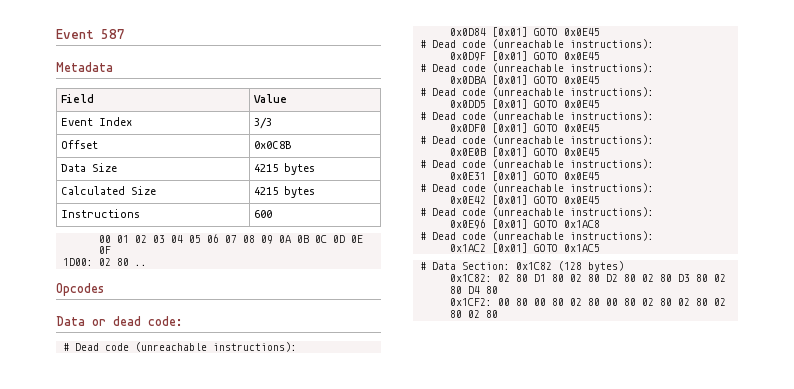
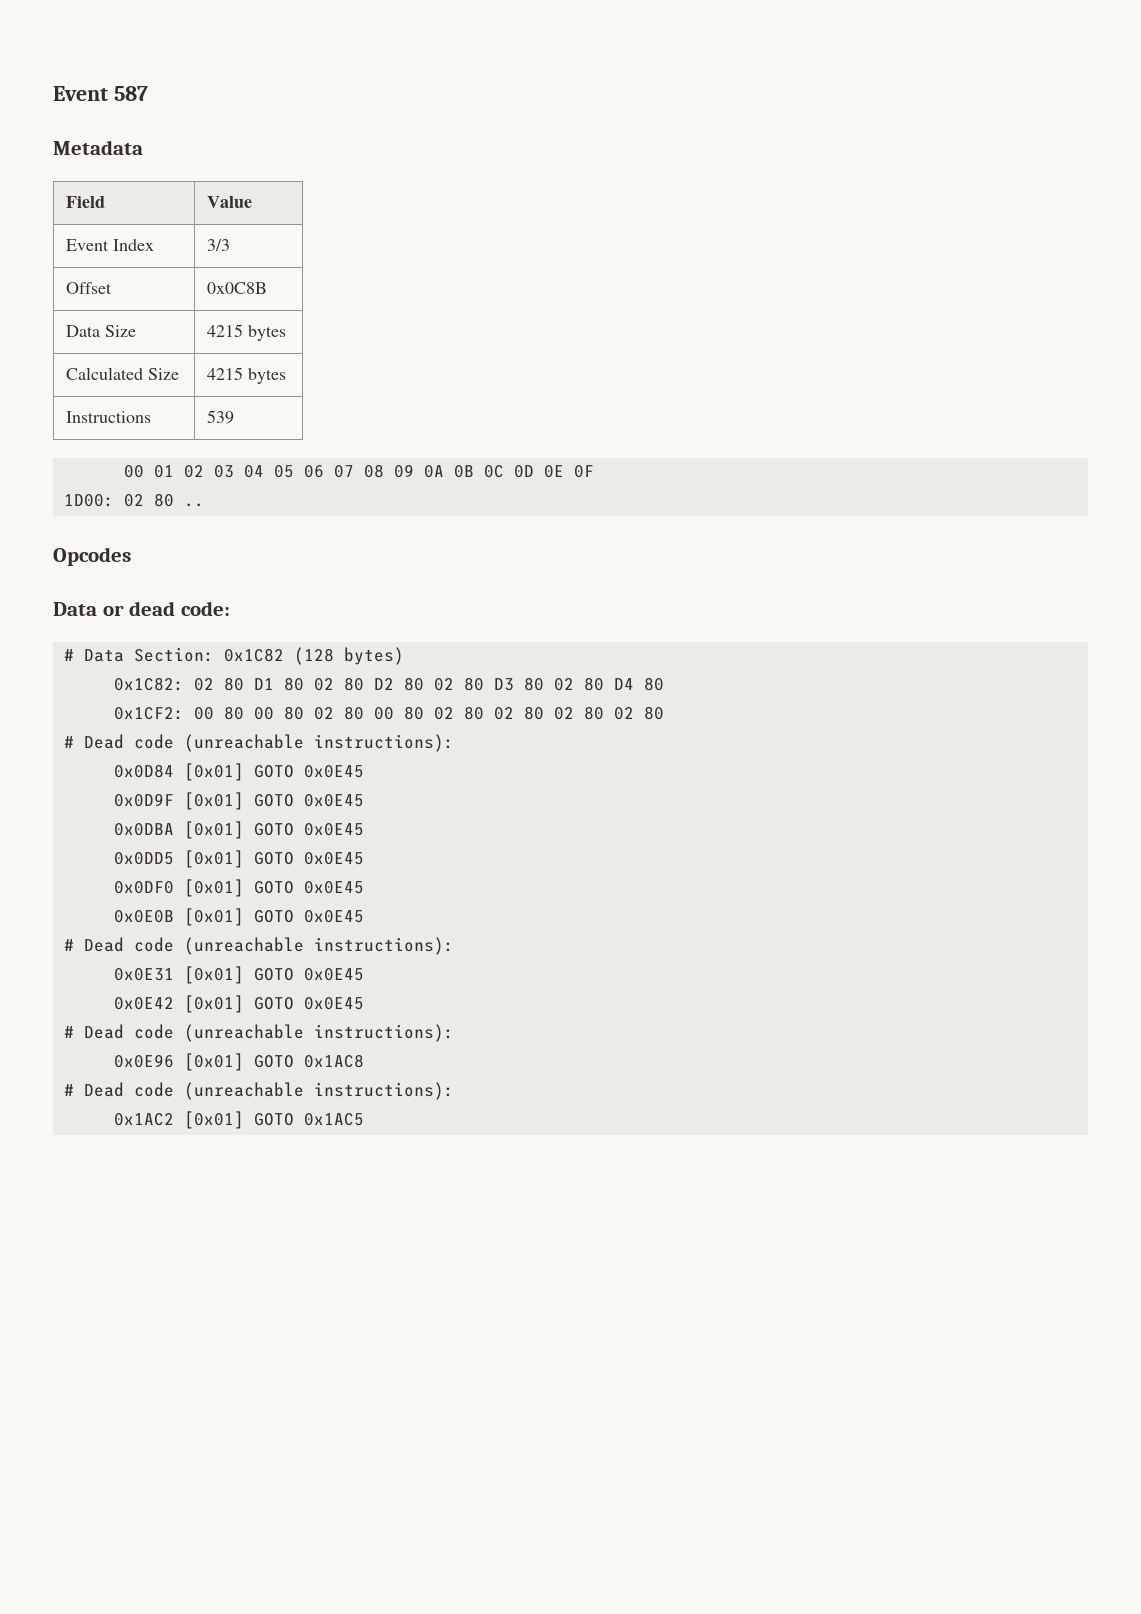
- Instructions | 600
+ Instructions | 539
  Data or dead code:
- # Dead code (unreachable instructions):
- 0x0D84 [0x01] GOTO 0x0E45
- # Dead code (unreachable instructions):
- 0x0D9F [0x01] GOTO 0x0E45
- # Dead code (unreachable instructions):
- 0x0DBA [0x01] GOTO 0x0E45
- # Dead code (unreachable instructions):
- 0x0DD5 [0x01] GOTO 0x0E45
- # Dead code (unreachable instructions):
- 0x0DF0 [0x01] GOTO 0x0E45
- # Dead code (unreachable instructions):
- 0x0E0B [0x01] GOTO 0x0E45
- # Dead code (unreachable instructions):
- 0x0E31 [0x01] GOTO 0x0E45
- # Dead code (unreachable instructions):
- 0x0E42 [0x01] GOTO 0x0E45
- # Dead code (unreachable instructions):
- 0x0E96 [0x01] GOTO 0x1AC8
- # Dead code (unreachable instructions):
- 0x1AC2 [0x01] GOTO 0x1AC5
  0x1CF2: 00 80 00 80 02 80 00 80 02 80 02 80 02 80 02 80
+ # Dead code (unreachable instructions):
+ 0x0D84 [0x01] GOTO 0x0E45
+ 0x0D9F [0x01] GOTO 0x0E45
+ 0x0DBA [0x01] GOTO 0x0E45
+ 0x0DD5 [0x01] GOTO 0x0E45
+ 0x0DF0 [0x01] GOTO 0x0E45
+ 0x0E0B [0x01] GOTO 0x0E45
+ # Dead code (unreachable instructions):
+ 0x0E31 [0x01] GOTO 0x0E45
+ 0x0E42 [0x01] GOTO 0x0E45
+ # Dead code (unreachable instructions):
+ 0x0E96 [0x01] GOTO 0x1AC8
+ # Dead code (unreachable instructions):
+ 0x1AC2 [0x01] GOTO 0x1AC5

